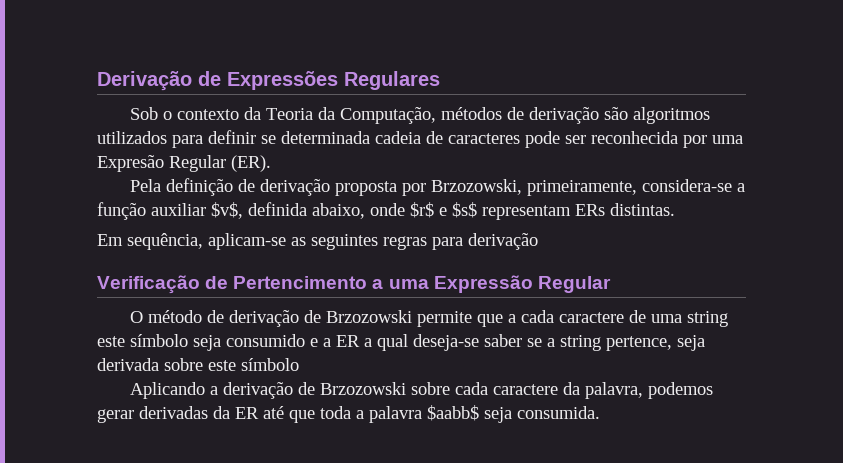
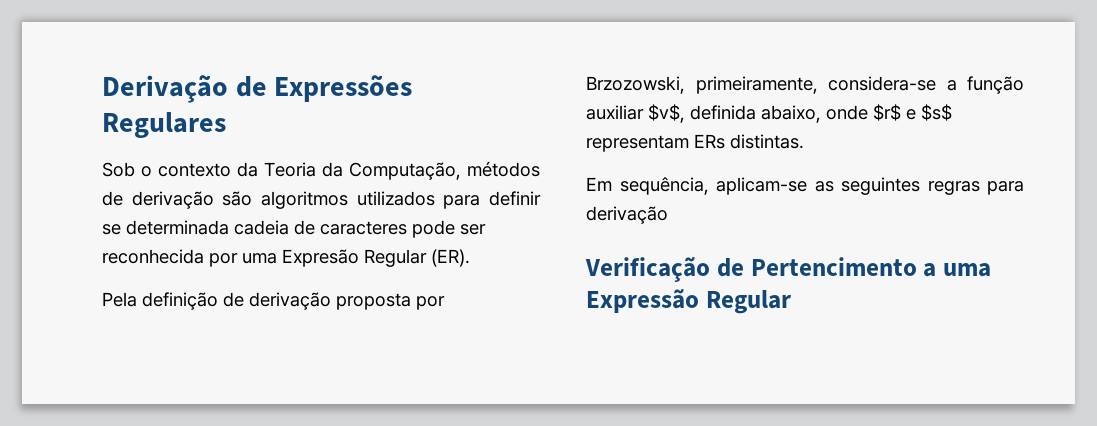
- O método de derivação de Brzozowski permite que a cada caractere de uma string este símbolo seja consumido e a ER a qual deseja-se saber se a string pertence, seja derivada sobre este símbolo
- Aplicando a derivação de Brzozowski sobre cada caractere da palavra, podemos gerar derivadas da ER até que toda a palavra $aabb$ seja consumida.

